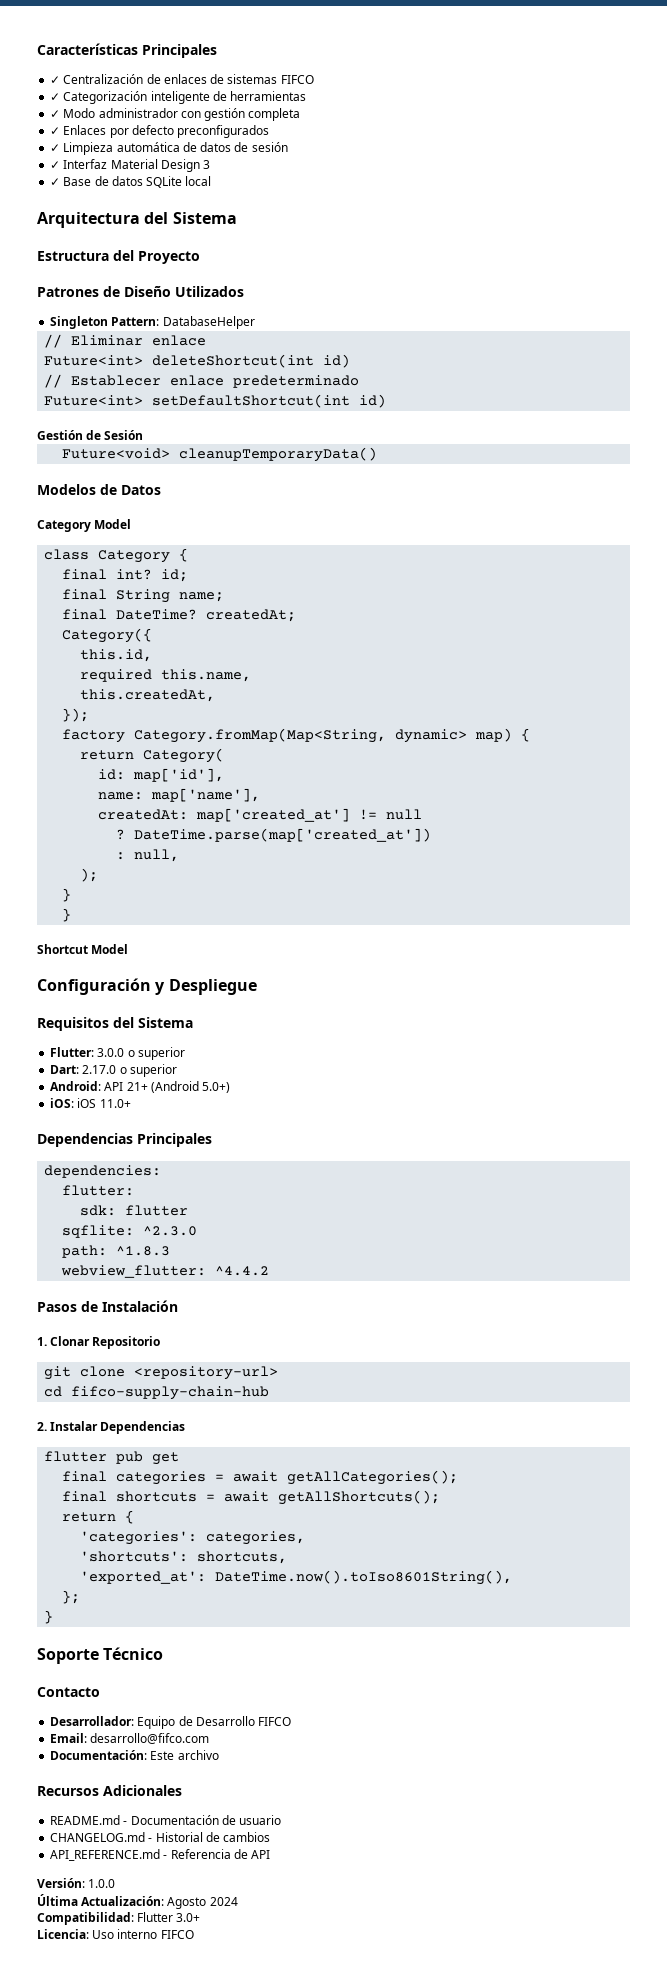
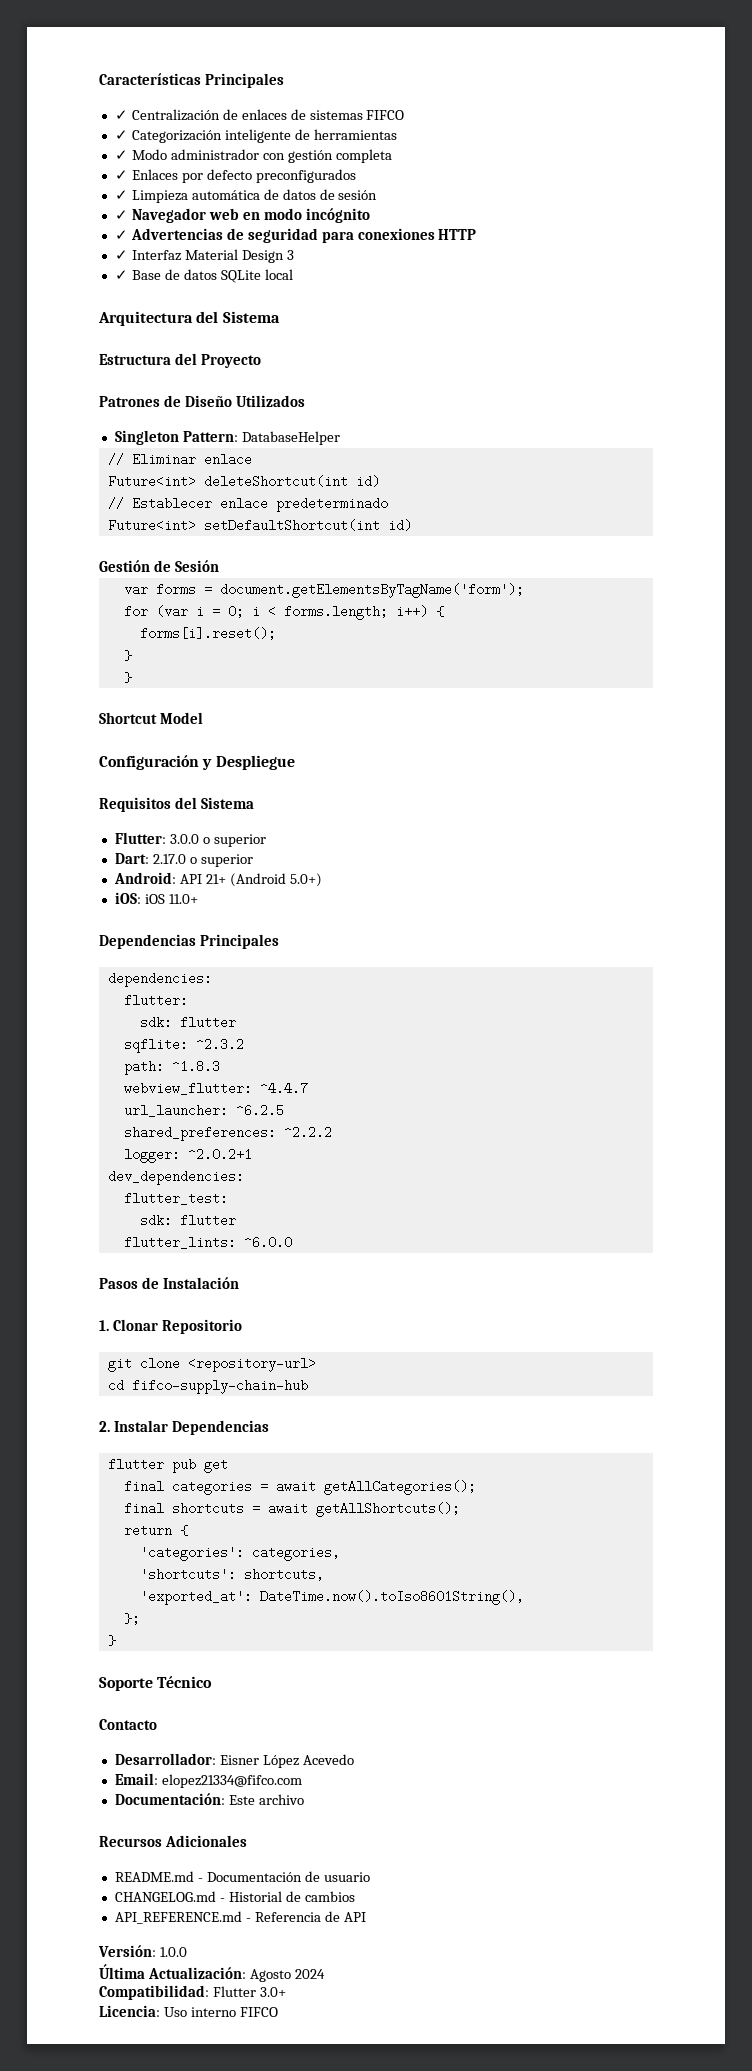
+ ✓ Navegador web en modo incógnito
+ ✓ Advertencias de seguridad para conexiones HTTP
- Future<void> cleanupTemporaryData()
- Modelos de Datos
- Category Model
- class Category {
- final int? id;
- final String name;
- final DateTime? createdAt;
- Category({
- this.id,
- required this.name,
- this.createdAt,
- });
- factory Category.fromMap(Map<String, dynamic> map) {
- return Category(
- id: map['id'],
- name: map['name'],
- createdAt: map['created_at'] != null
- ? DateTime.parse(map['created_at'])
- : null,
- );
+ var forms = document.getElementsByTagName('form');
+ for (var i = 0; i < forms.length; i++) {
+ forms[i].reset();
- sqflite: ^2.3.0
+ sqflite: ^2.3.2
- webview_flutter: ^4.4.2
+ webview_flutter: ^4.4.7
+ url_launcher: ^6.2.5
+ shared_preferences: ^2.2.2
+ logger: ^2.0.2+1
+ dev_dependencies:
+ flutter_test:
+ sdk: flutter
+ flutter_lints: ^6.0.0
- Desarrollador: Equipo de Desarrollo FIFCO
+ Desarrollador: Eisner López Acevedo
- Email: desarrollo@fifco.com
+ Email: elopez21334@fifco.com

